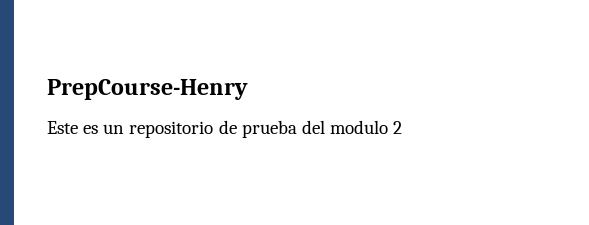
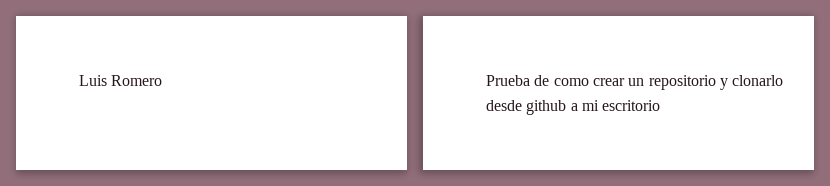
- PrepCourse-Henry
- Este es un repositorio de prueba del modulo 2
+ Luis Romero
+ Prueba de como crear un repositorio y clonarlo desde github a mi escritorio

